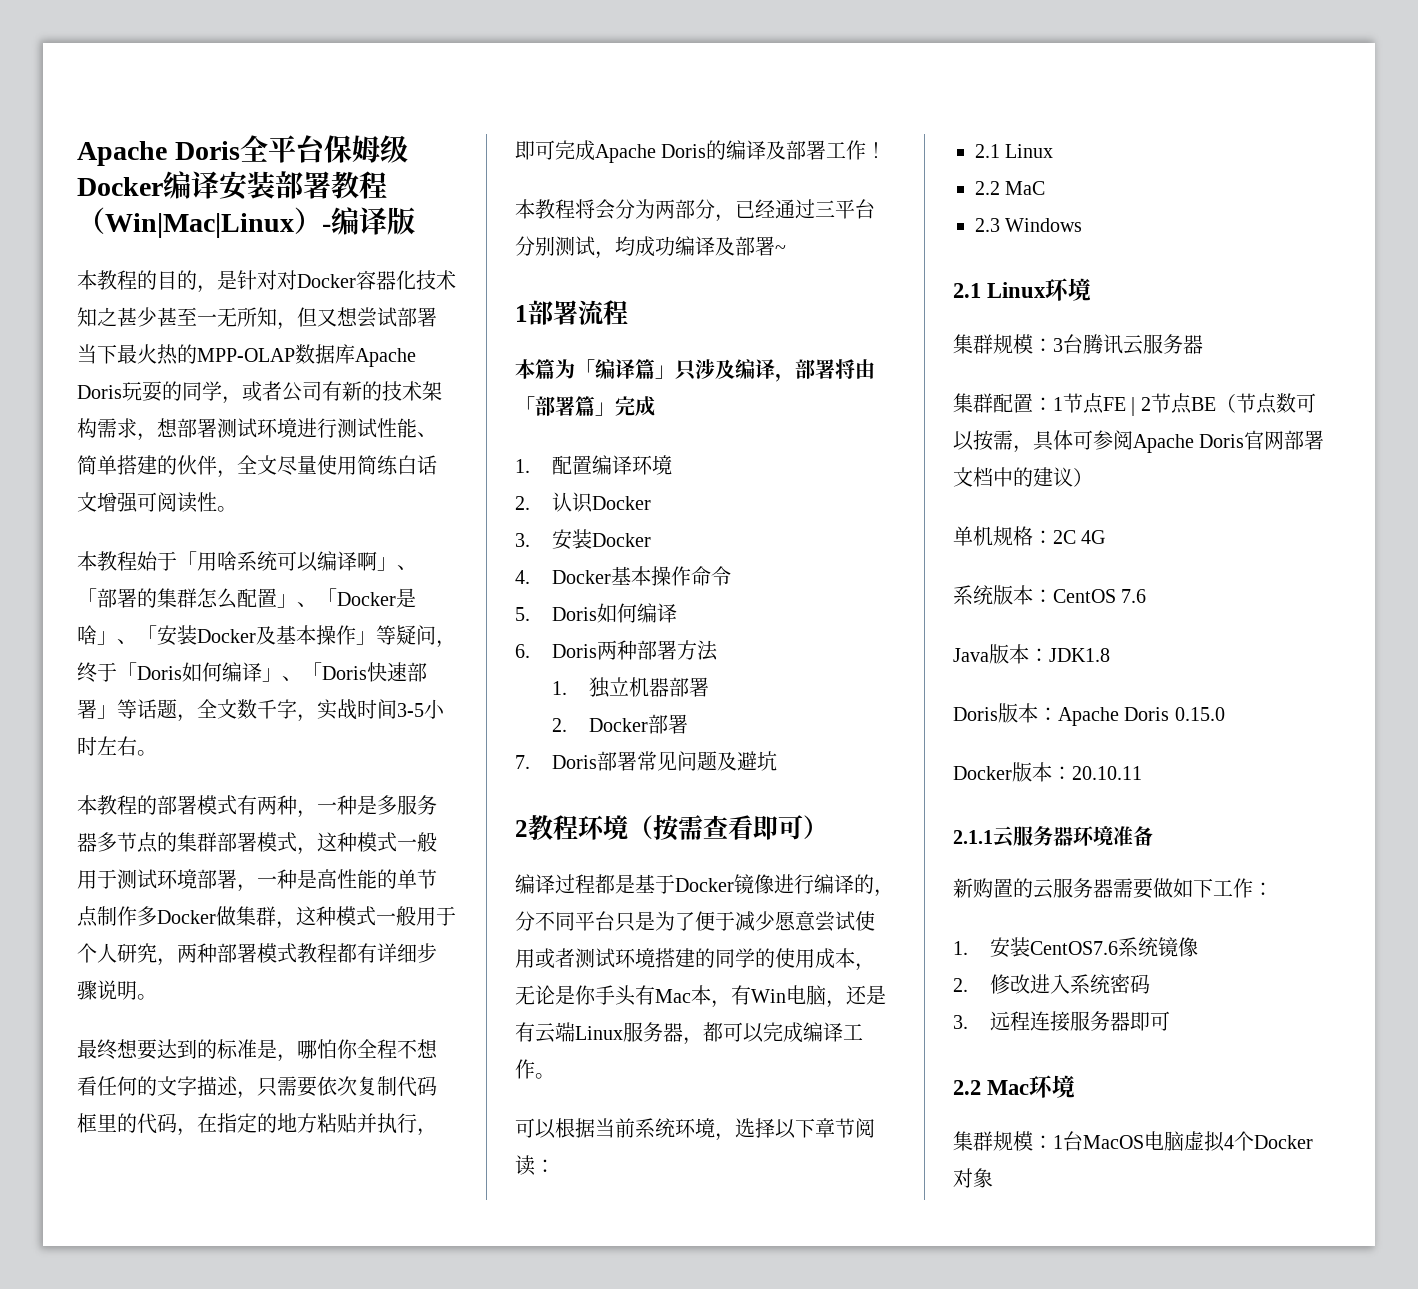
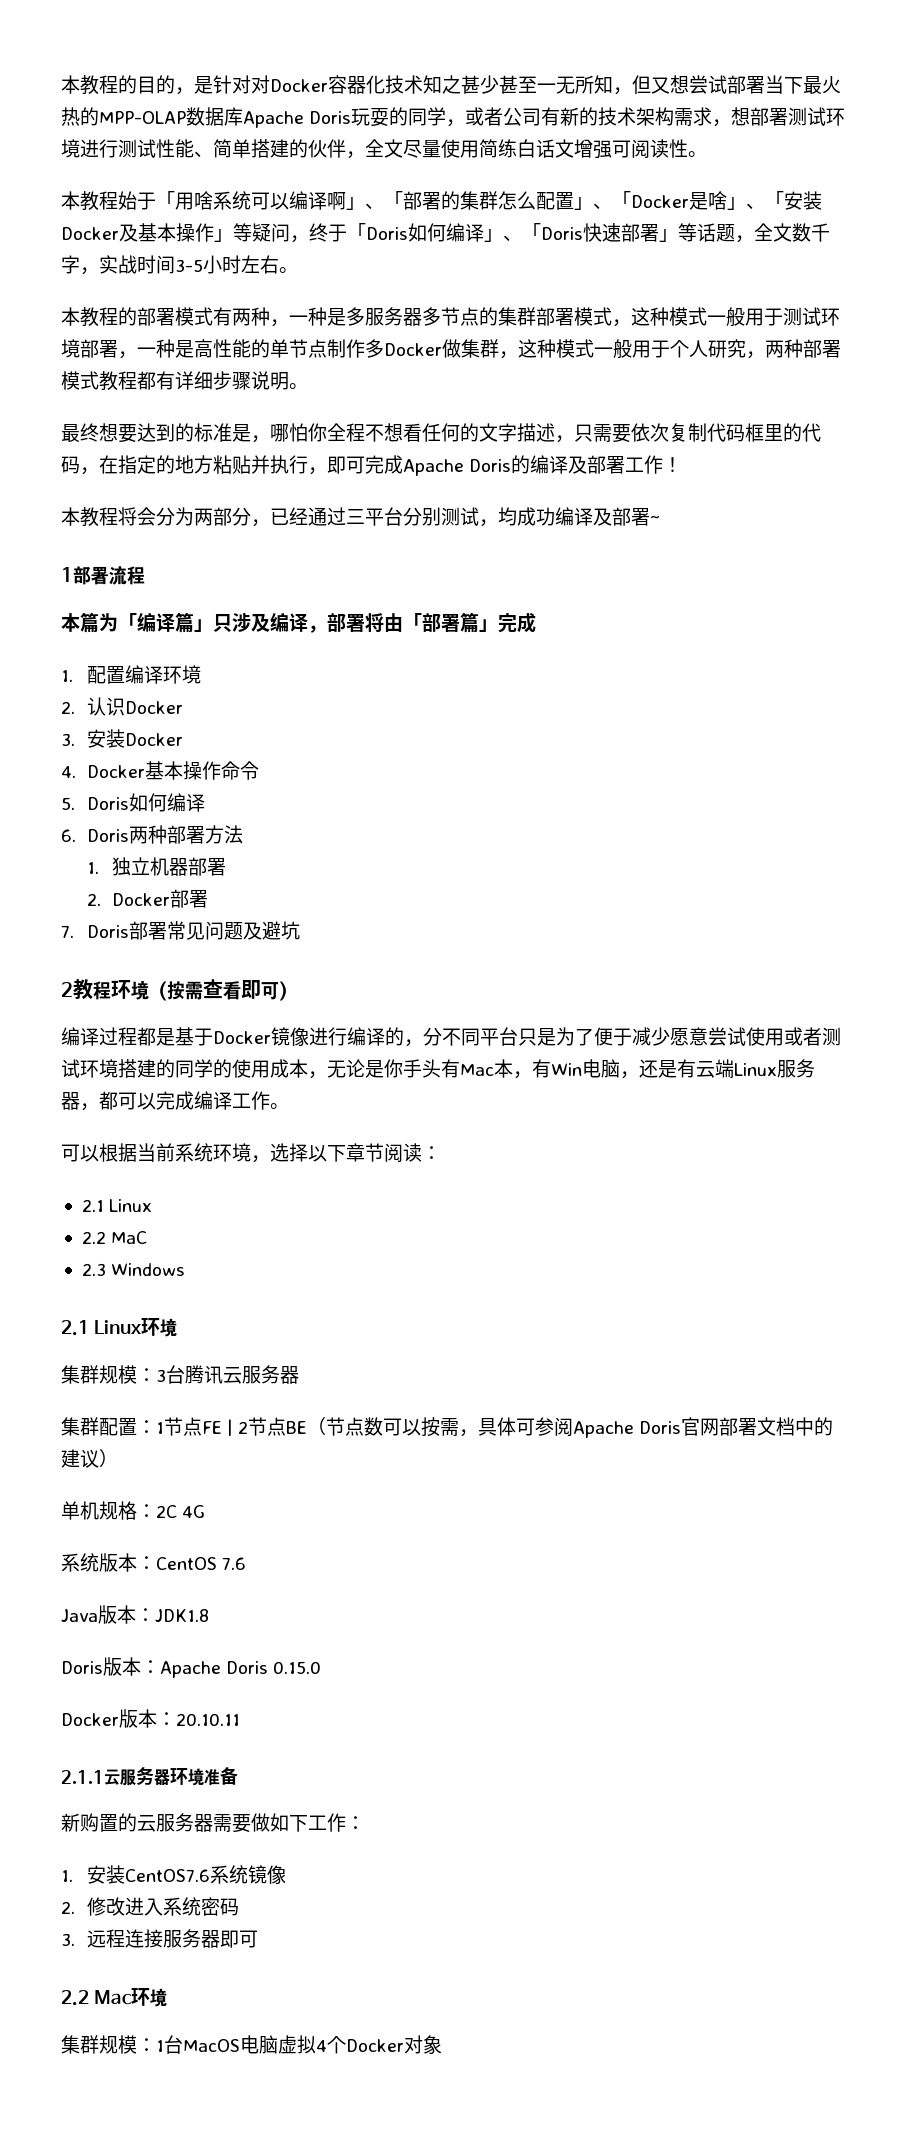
- Apache Doris全平台保姆级Docker编译安装部署教程（Win|Mac|Linux）-编译版

